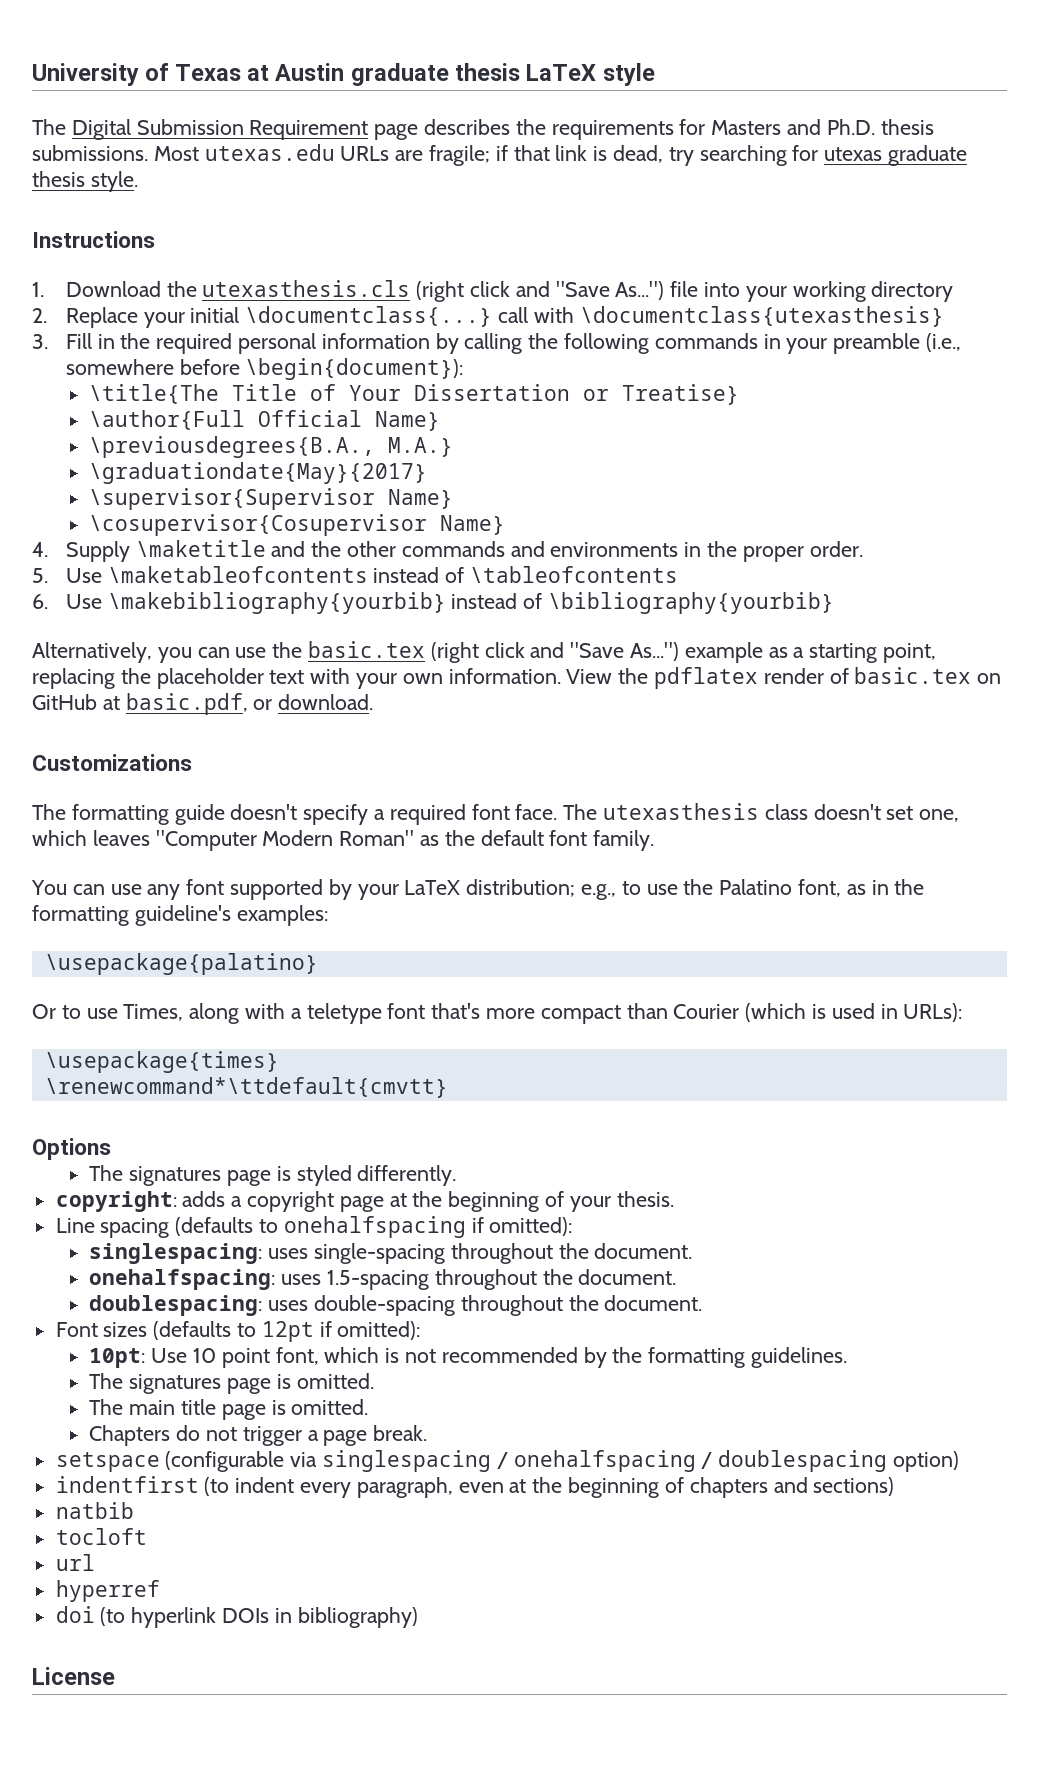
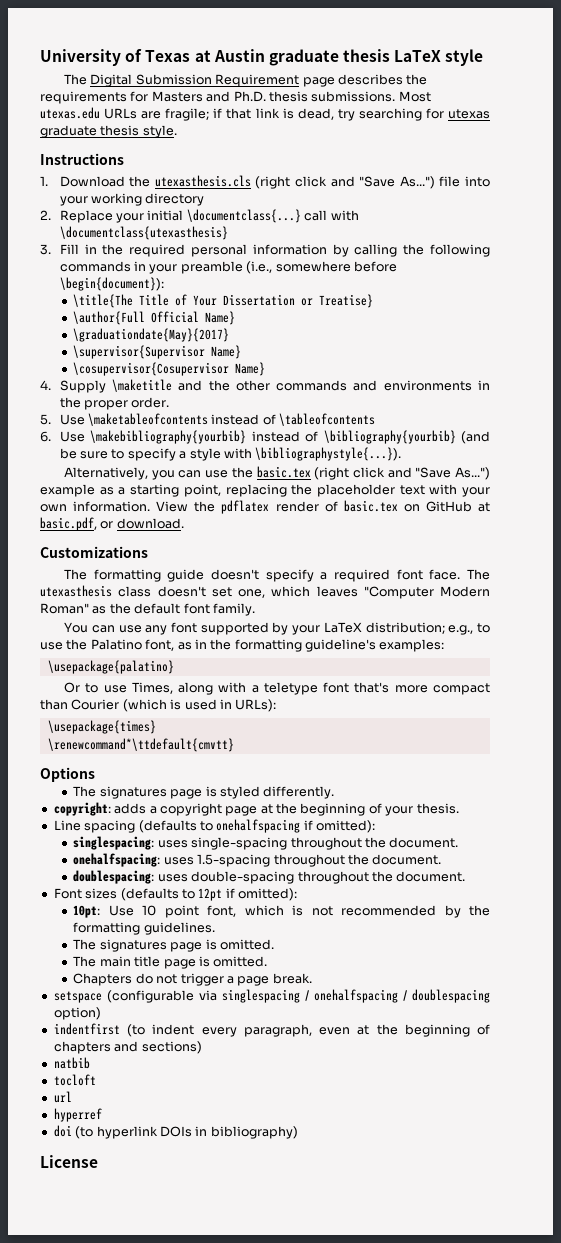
- \previousdegrees{B.A., M.A.}
- 6. Use \makebibliography{yourbib} instead of \bibliography{yourbib}
+ 6. Use \makebibliography{yourbib} instead of \bibliography{yourbib} (and be sure to specify a style with \bibliographystyle{...}).

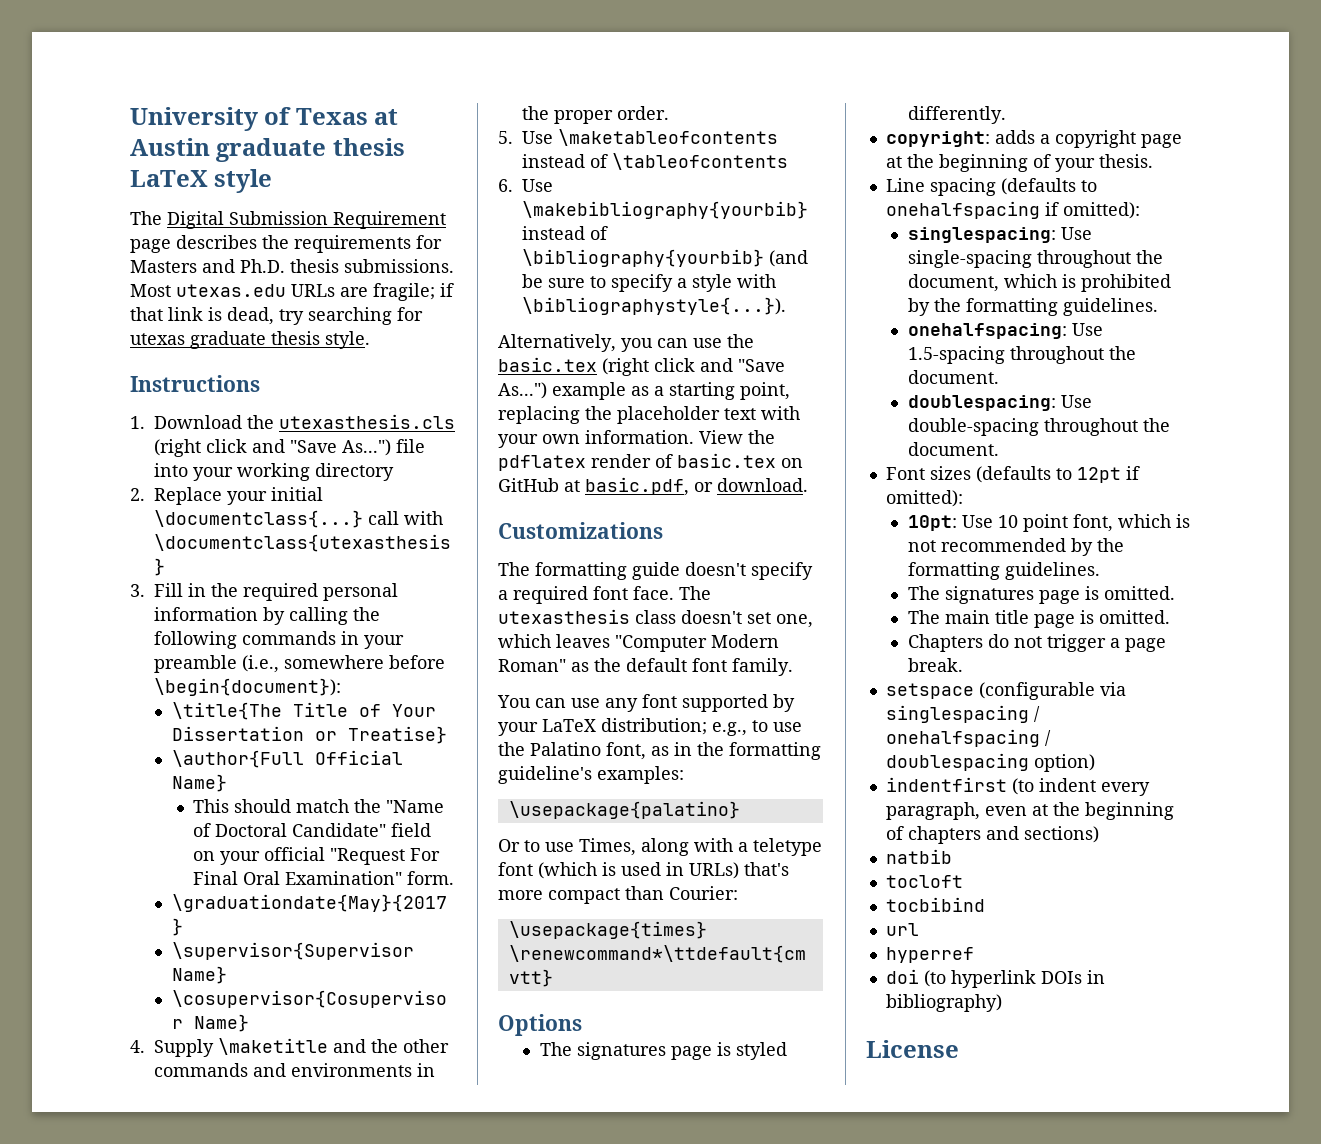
+ This should match the "Name of Doctoral Candidate" field on your official "Request For Final Oral Examination" form.
- Or to use Times, along with a teletype font that's more compact than Courier (which is used in URLs):
+ Or to use Times, along with a teletype font (which is used in URLs) that's more compact than Courier:
- singlespacing: uses single-spacing throughout the document.
+ singlespacing: Use single-spacing throughout the document, which is prohibited by the formatting guidelines.
- onehalfspacing: uses 1.5-spacing throughout the document.
+ onehalfspacing: Use 1.5-spacing throughout the document.
- doublespacing: uses double-spacing throughout the document.
+ doublespacing: Use double-spacing throughout the document.
+ tocbibind

